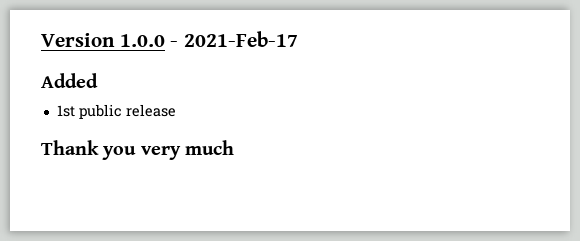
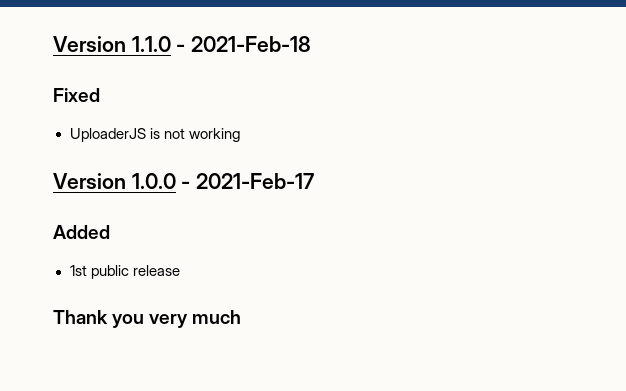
+ Version 1.1.0 - 2021-Feb-18
+ Fixed
+ UploaderJS is not working

